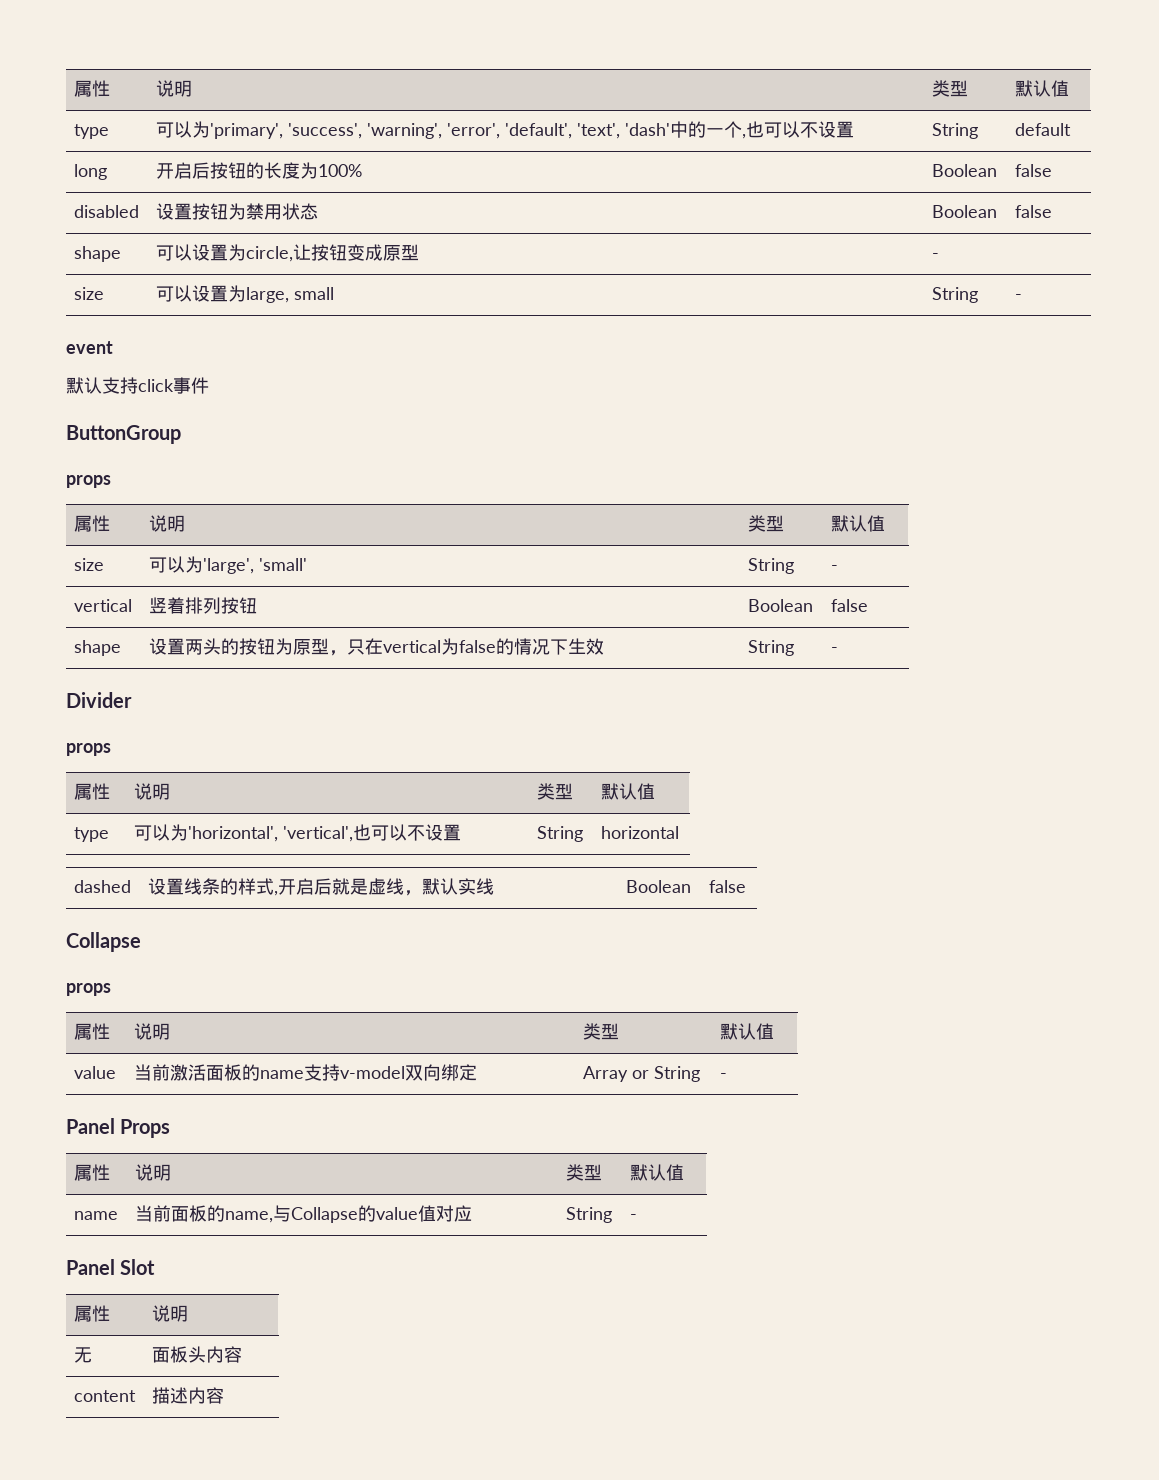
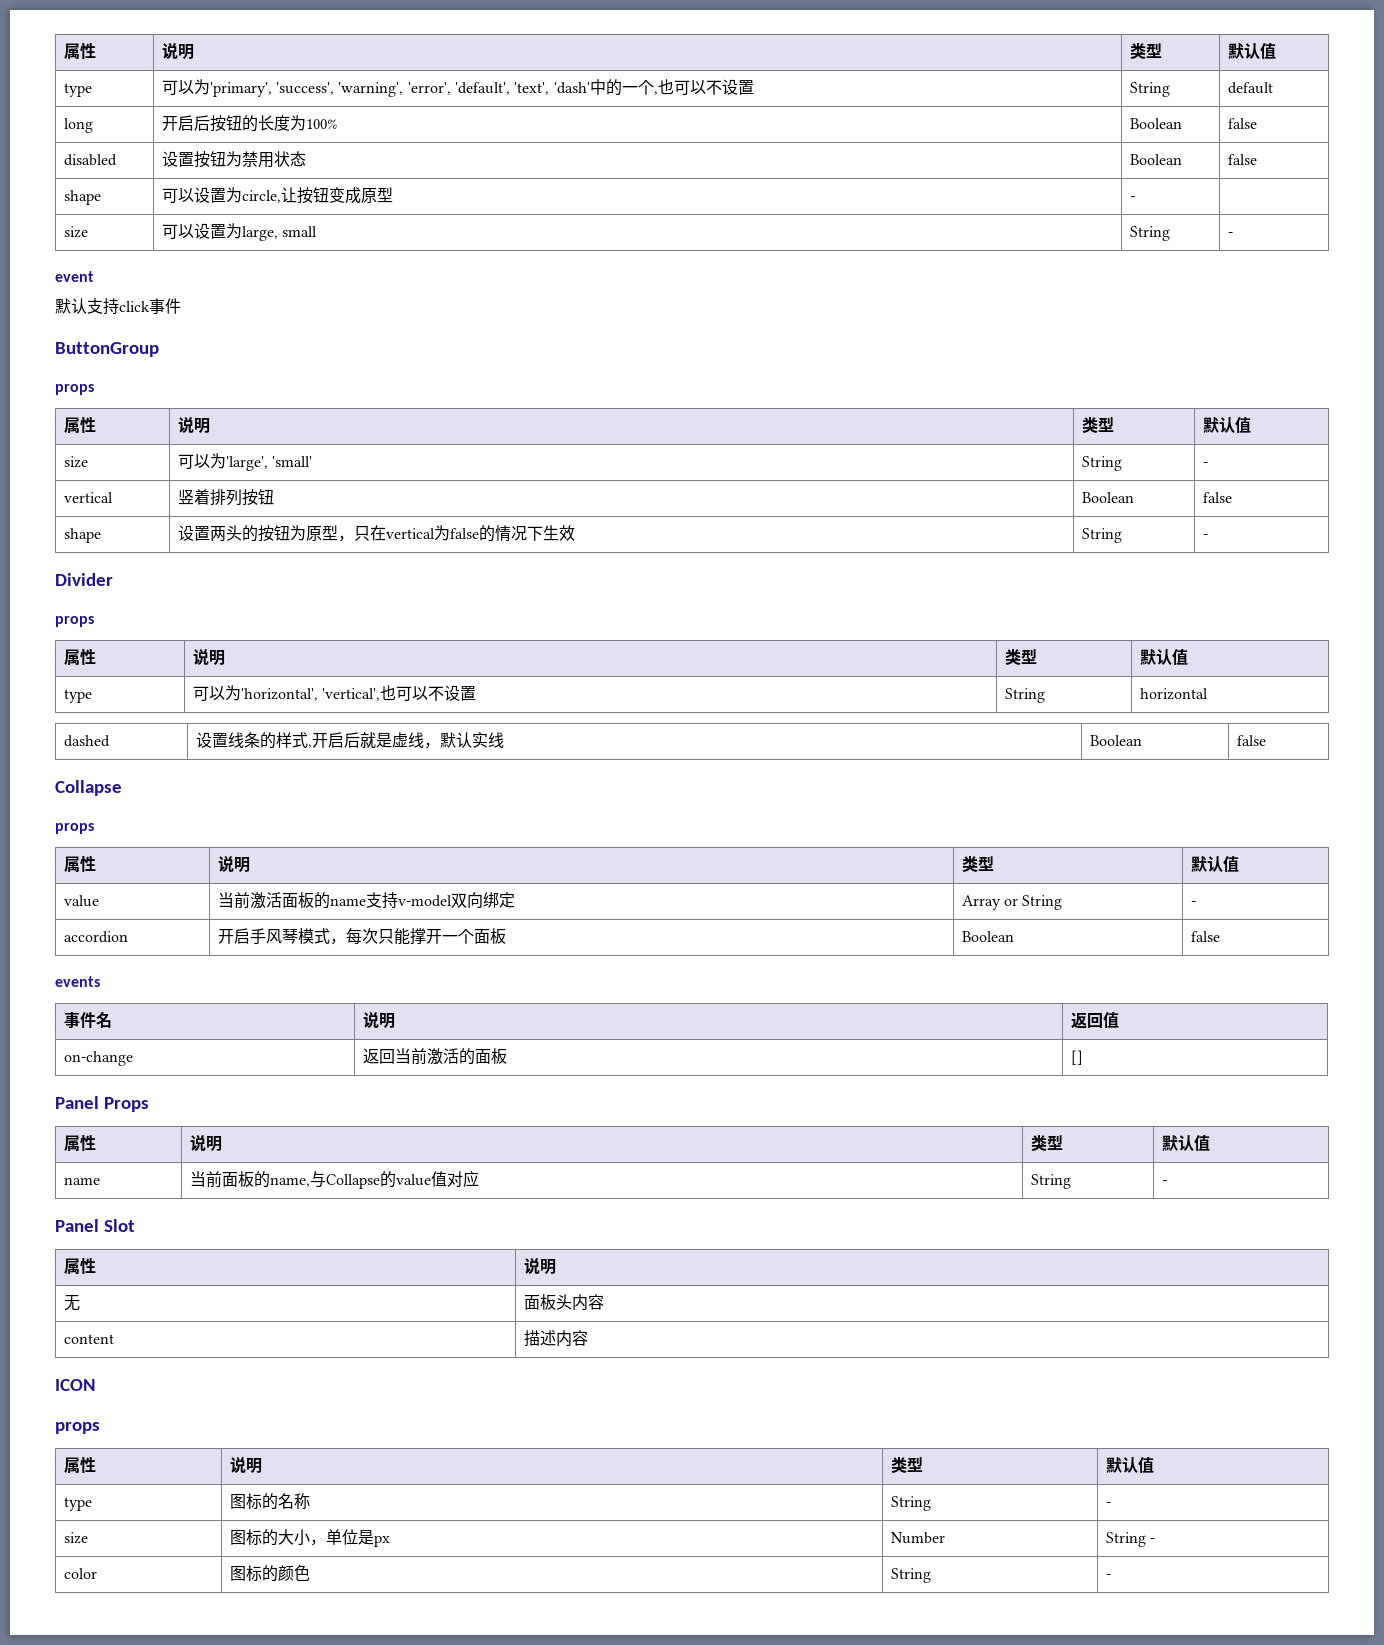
+ accordion | 开启手风琴模式，每次只能撑开一个面板 | Boolean | false
+ events
+ 事件名 | 说明 | 返回值
+ on-change | 返回当前激活的面板 | []
+ ICON
+ props
+ 属性 | 说明 | 类型 | 默认值
+ type | 图标的名称 | String | -
+ size | 图标的大小，单位是px | Number | String -
+ color | 图标的颜色 | String | -

